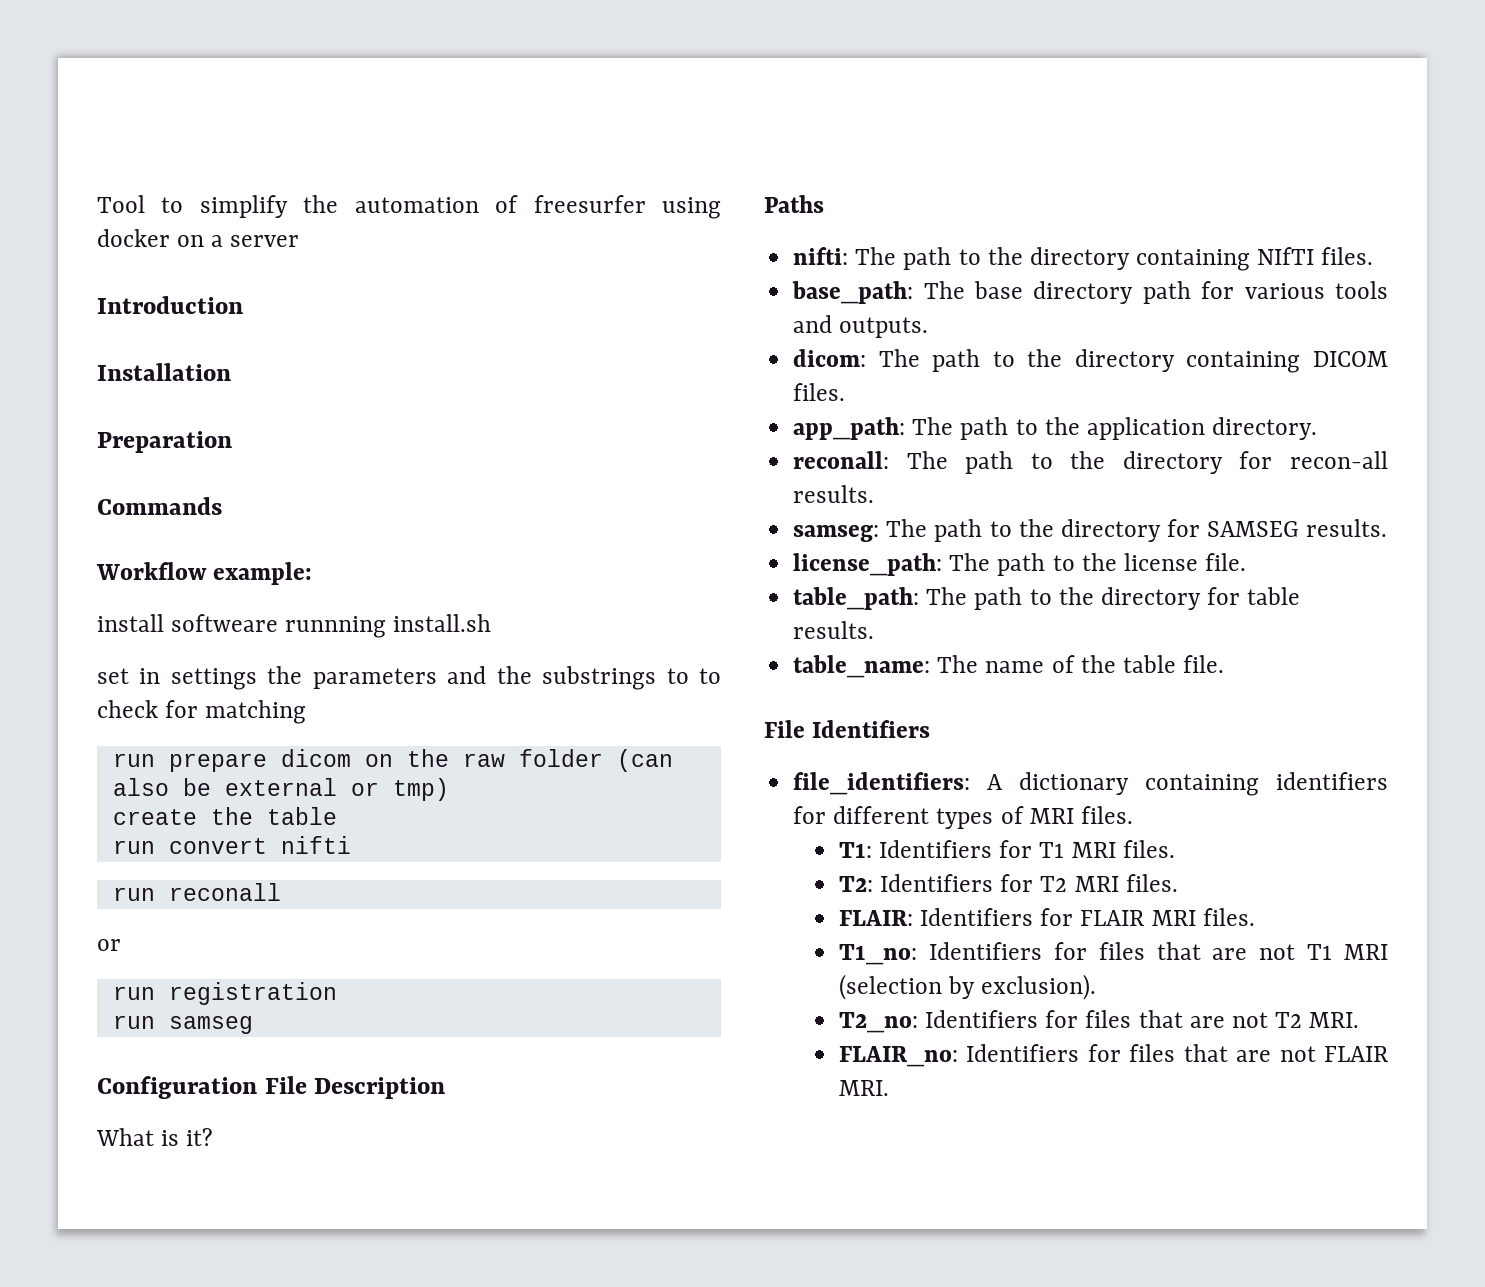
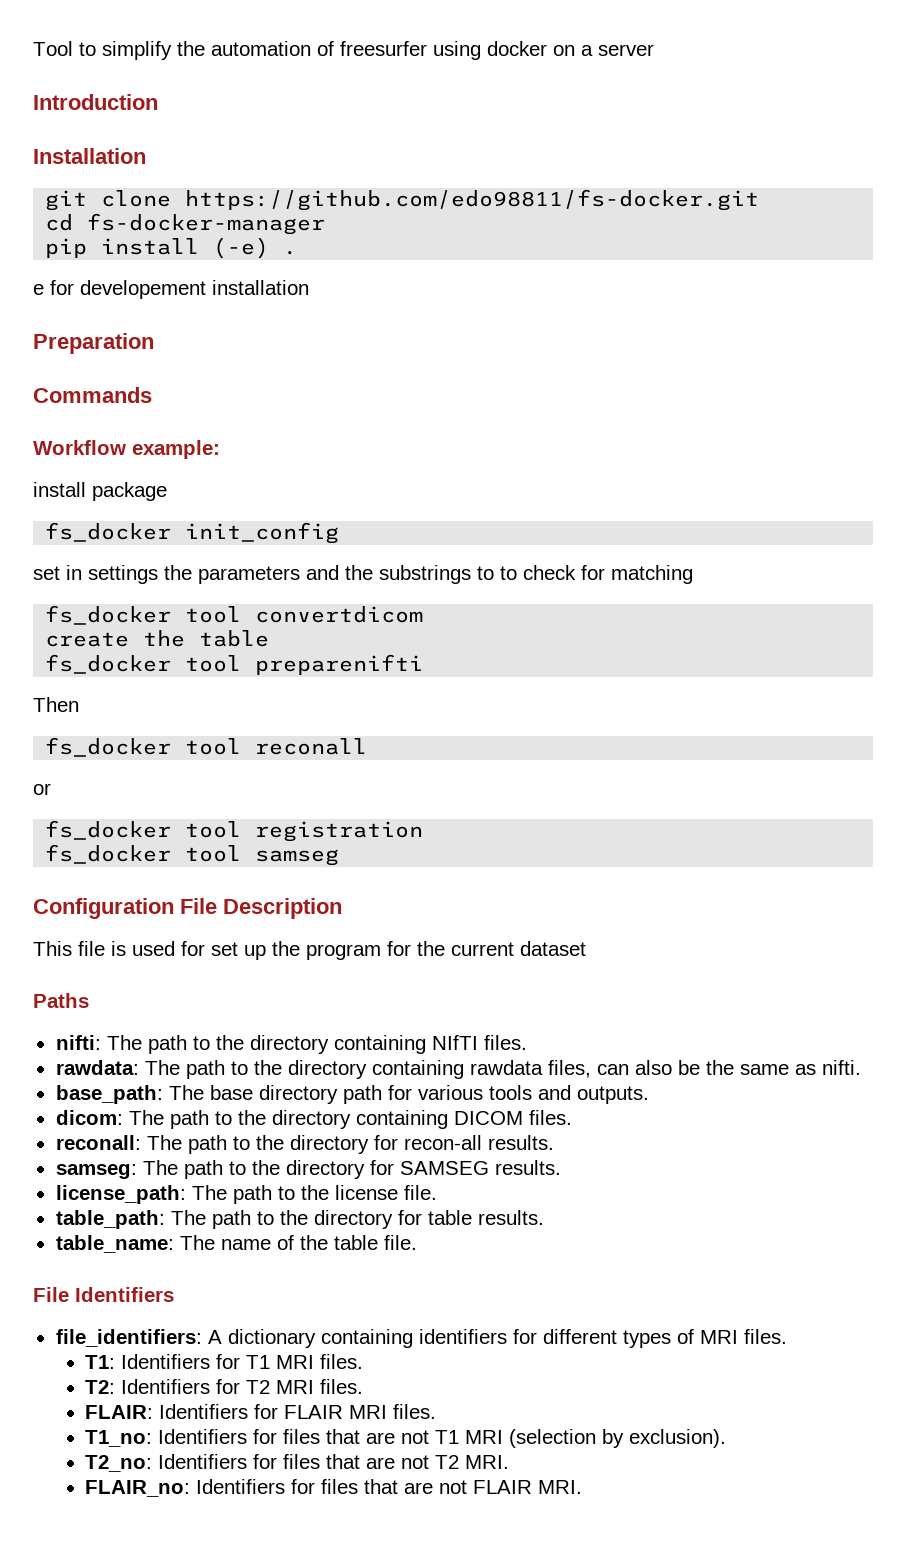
+ git clone https://github.com/edo98811/fs-docker.git
+ cd fs-docker-manager
+ pip install (-e) .
+ e for developement installation
- install softweare runnning install.sh
+ install package
+ fs_docker init_config
- run prepare dicom on the raw folder (can also be external or tmp)
+ fs_docker tool convertdicom
  create the table
- run convert nifti
- run reconall
+ fs_docker tool preparenifti
+ Then
+ fs_docker tool reconall
- run registration
+ fs_docker tool registration
- run samseg
+ fs_docker tool samseg
- What is it?
+ This file is used for set up the program for the current dataset
+ rawdata: The path to the directory containing rawdata files, can also be the same as nifti.
- app_path: The path to the application directory.

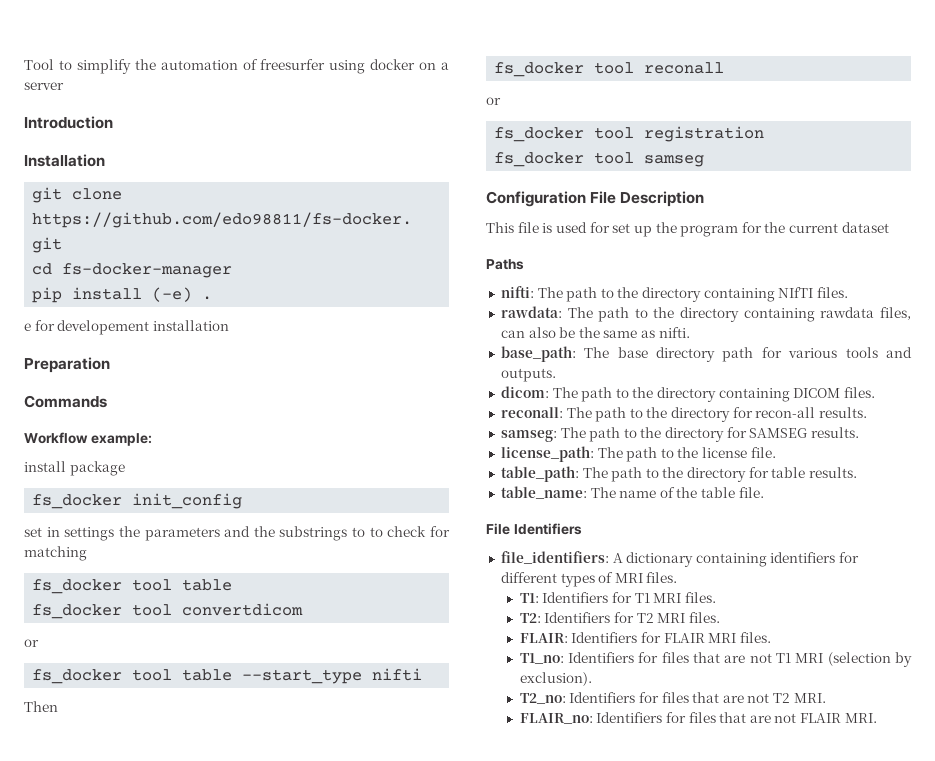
  set in settings the parameters and the substrings to to check for matching
- fs_docker tool convertdicom
- create the table
+ fs_docker tool table
- fs_docker tool preparenifti
+ fs_docker tool convertdicom
+ or
+ fs_docker tool table --start_type nifti

